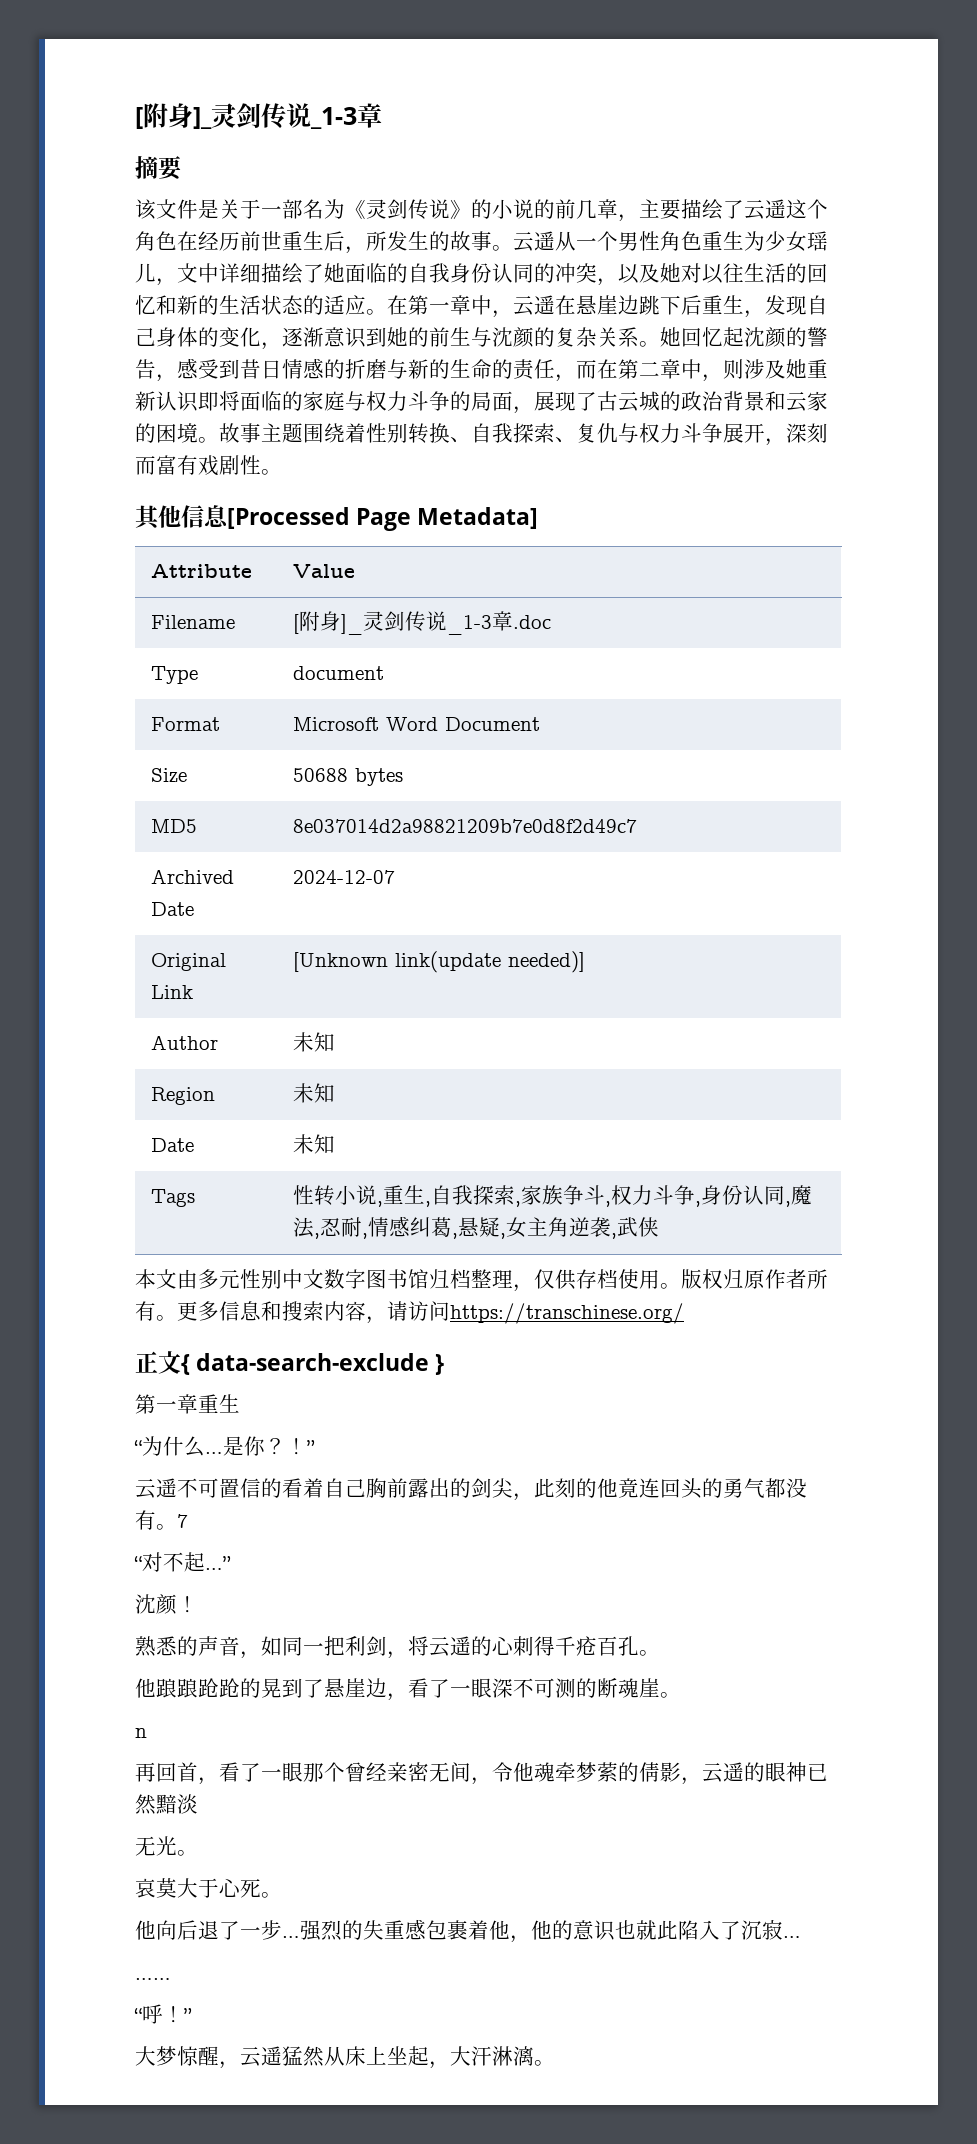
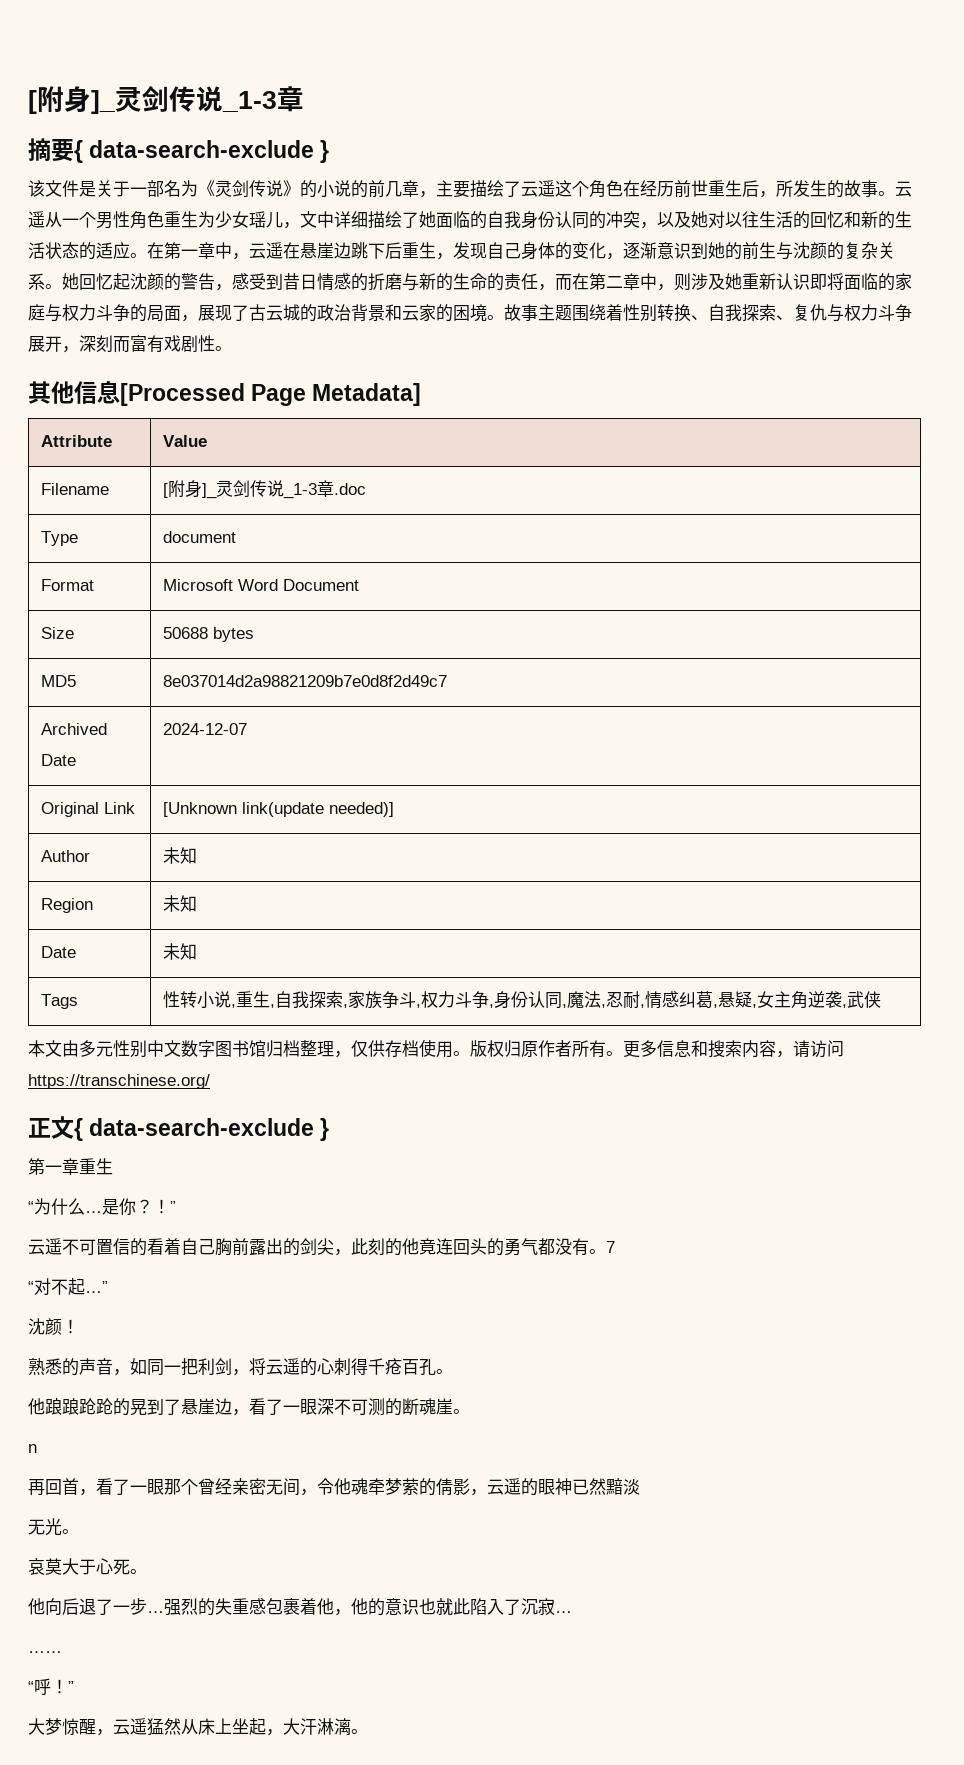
- 摘要
+ 摘要{ data-search-exclude }

